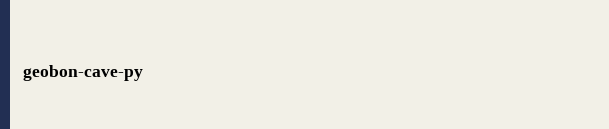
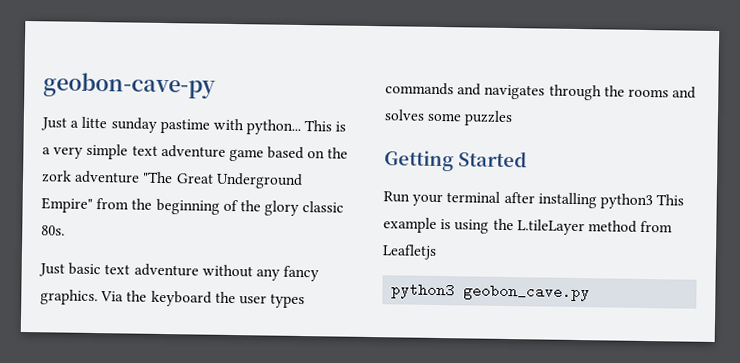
+ Just a litte sunday pastime with python... This is a very simple text adventure game based on the zork adventure "The Great Underground Empire" from the beginning of the glory classic 80s.
+ Just basic text adventure without any fancy graphics. Via the keyboard the user types commands and navigates through the rooms and solves some puzzles
+ Getting Started
+ Run your terminal after installing python3 This example is using the L.tileLayer method from Leafletjs
+ python3 geobon_cave.py

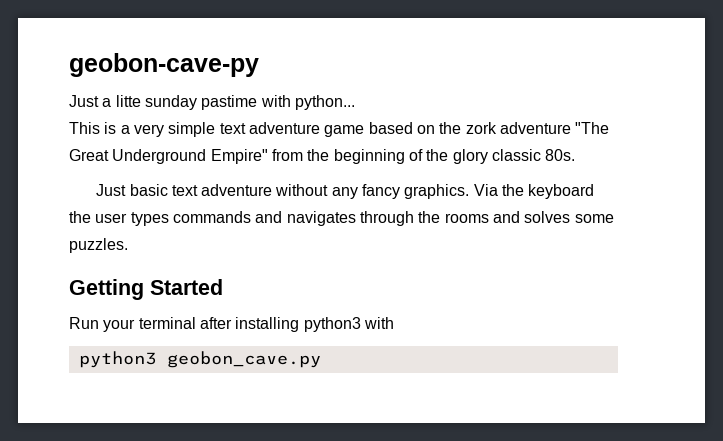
- Just a litte sunday pastime with python... This is a very simple text adventure game based on the zork adventure "The Great Underground Empire" from the beginning of the glory classic 80s.
+ Just a litte sunday pastime with python...
+ This is a very simple text adventure game based on the zork adventure "The Great Underground Empire" from the beginning of the glory classic 80s.
- Via the keyboard the user types commands and navigates through the rooms and solves some puzzles
+ Via the keyboard the user types commands and navigates through the rooms and solves some puzzles.
- Run your terminal after installing python3 This example is using the L.tileLayer method from Leafletjs
+ Run your terminal after installing python3 with

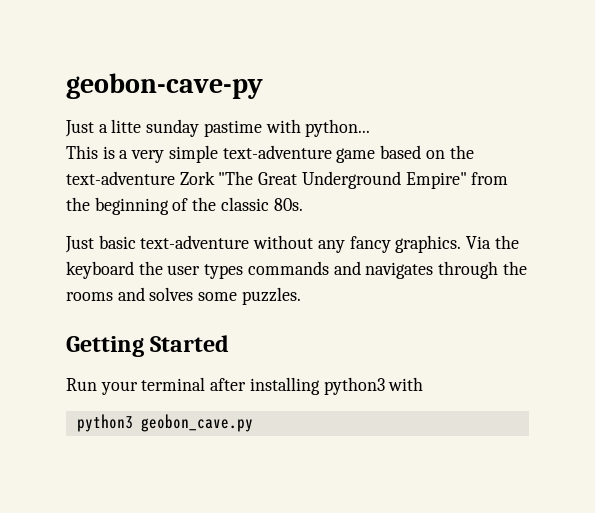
- This is a very simple text adventure game based on the zork adventure "The Great Underground Empire" from the beginning of the glory classic 80s.
+ This is a very simple text-adventure game based on the text-adventure Zork "The Great Underground Empire" from the beginning of the classic 80s.
- Just basic text adventure without any fancy graphics.
+ Just basic text-adventure without any fancy graphics.

